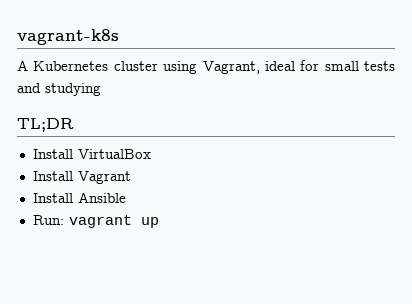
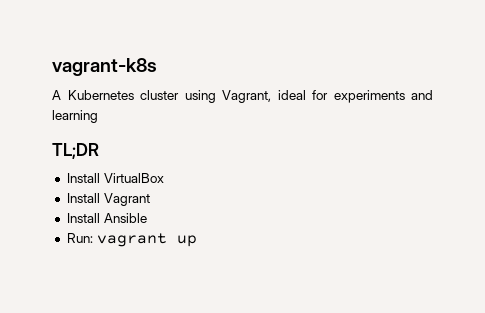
- A Kubernetes cluster using Vagrant, ideal for small tests and studying
+ A Kubernetes cluster using Vagrant, ideal for experiments and learning

